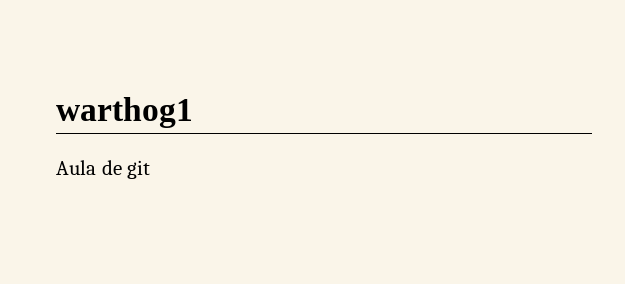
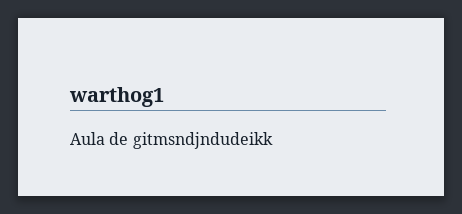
- Aula de git
+ Aula de gitmsndjndudeikk

